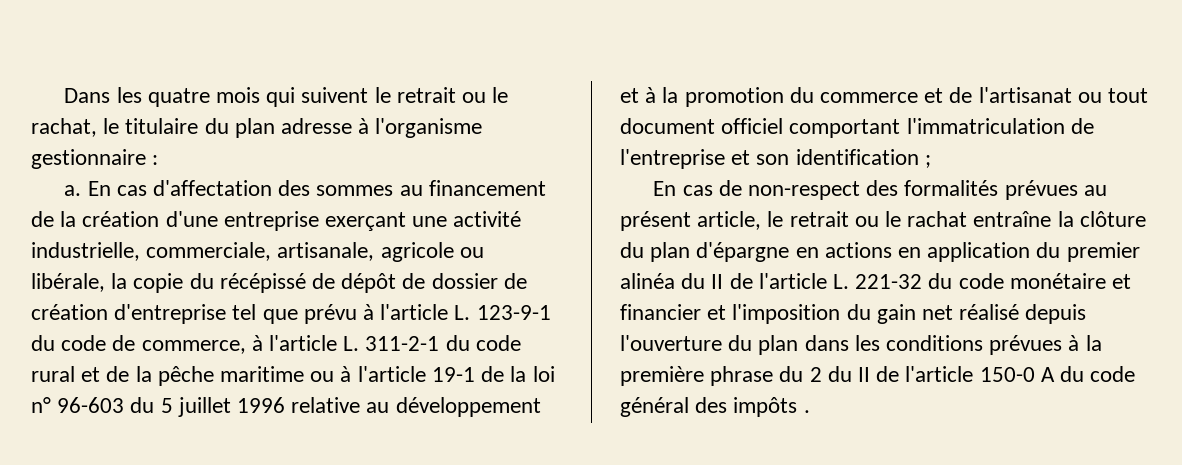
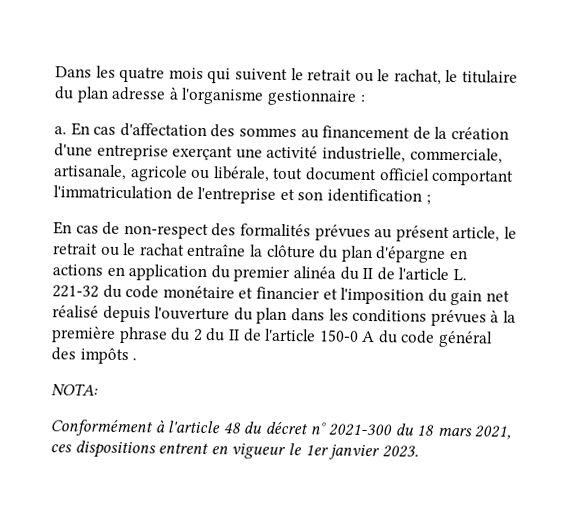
- En cas d'affectation des sommes au financement de la création d'une entreprise exerçant une activité industrielle, commerciale, artisanale, agricole ou libérale, la copie du récépissé de dépôt de dossier de création d'entreprise tel que prévu à l'article L. 123-9-1 du code de commerce, à l'article L. 311-2-1 du code rural et de la pêche maritime ou à l'article 19-1 de la loi n° 96-603 du 5 juillet 1996 relative au développement et à la promotion du commerce et de l'artisanat ou tout document officiel comportant l'immatriculation de l'entreprise et son identification ;
+ En cas d'affectation des sommes au financement de la création d'une entreprise exerçant une activité industrielle, commerciale, artisanale, agricole ou libérale, tout document officiel comportant l'immatriculation de l'entreprise et son identification ;
+ NOTA:
+ Conformément à l'article 48 du décret n° 2021-300 du 18 mars 2021, ces dispositions entrent en vigueur le 1er janvier 2023.

